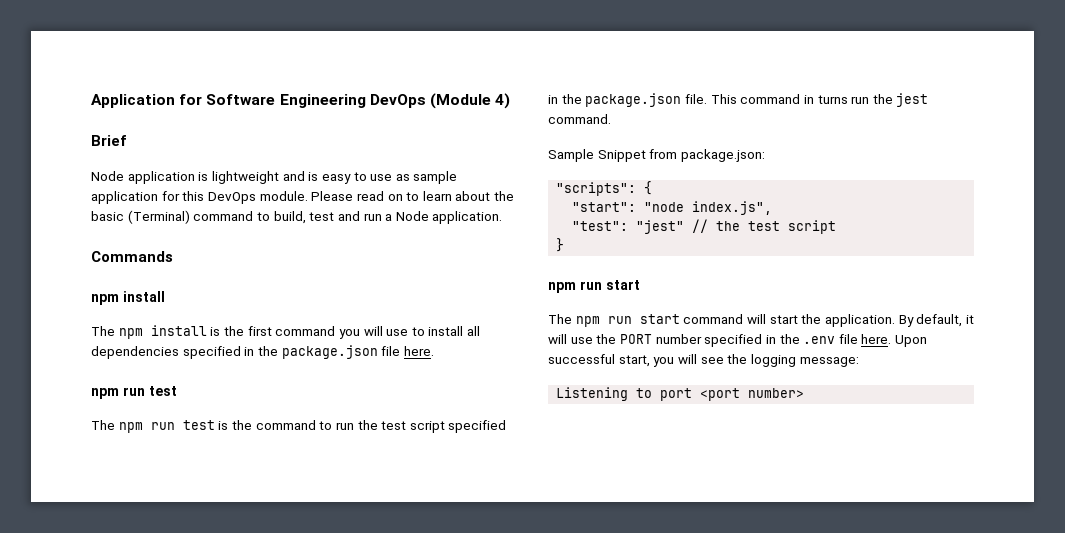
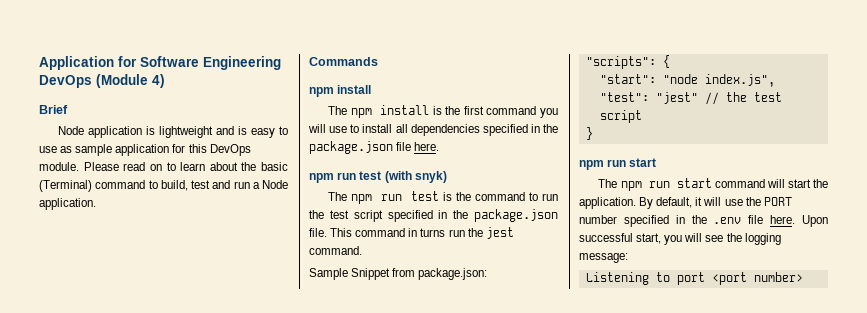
  The npm install is the first command you will use to install all dependencies specified in the package.json file here.
- npm run test
+ npm run test (with snyk)

